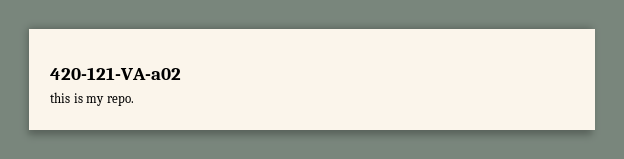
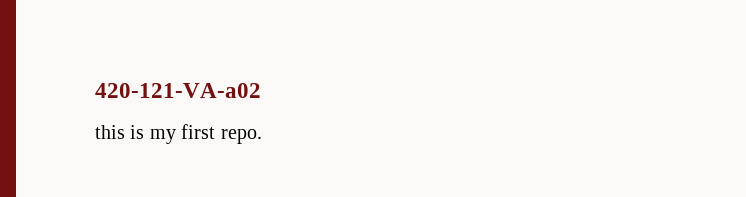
- this is my repo.
+ this is my first repo.

